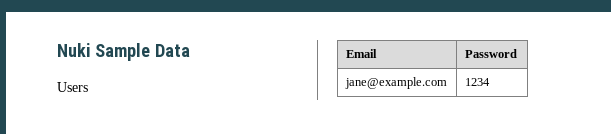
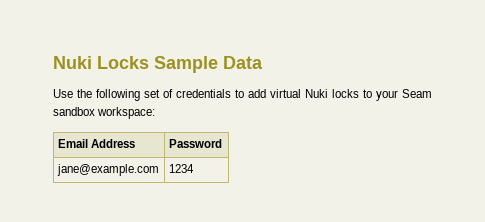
- Nuki Sample Data
+ Nuki Locks Sample Data
- Users
+ Use the following set of credentials to add virtual Nuki locks to your Seam sandbox workspace:
- Email | Password
+ Email Address | Password

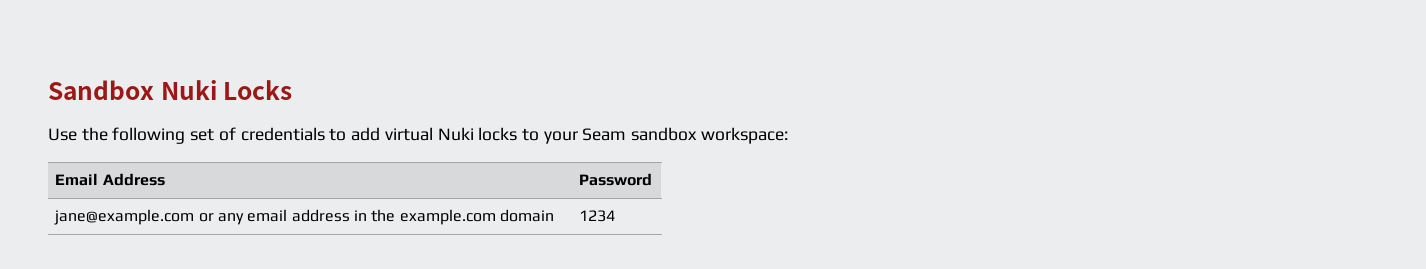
- Nuki Locks Sample Data
+ Sandbox Nuki Locks
- jane@example.com | 1234
+ jane@example.com or any email address in the example.com domain | 1234

